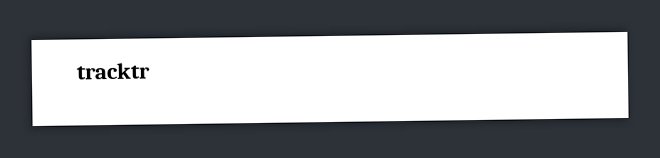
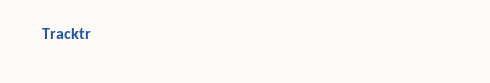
- tracktr
+ Tracktr

